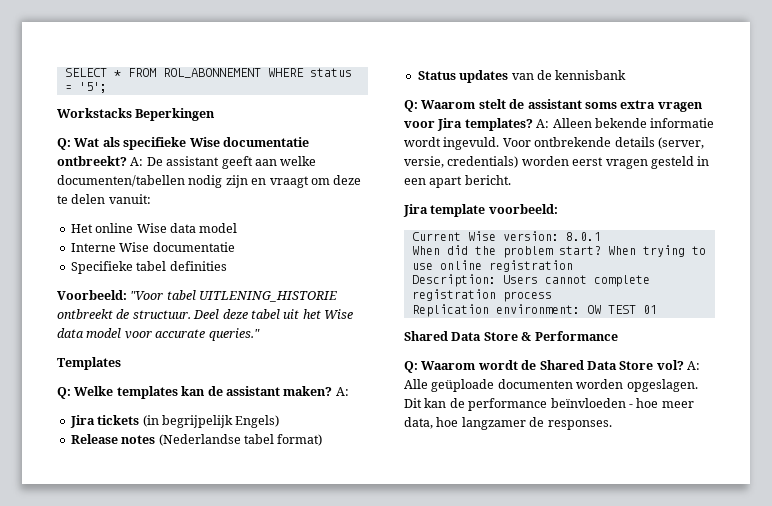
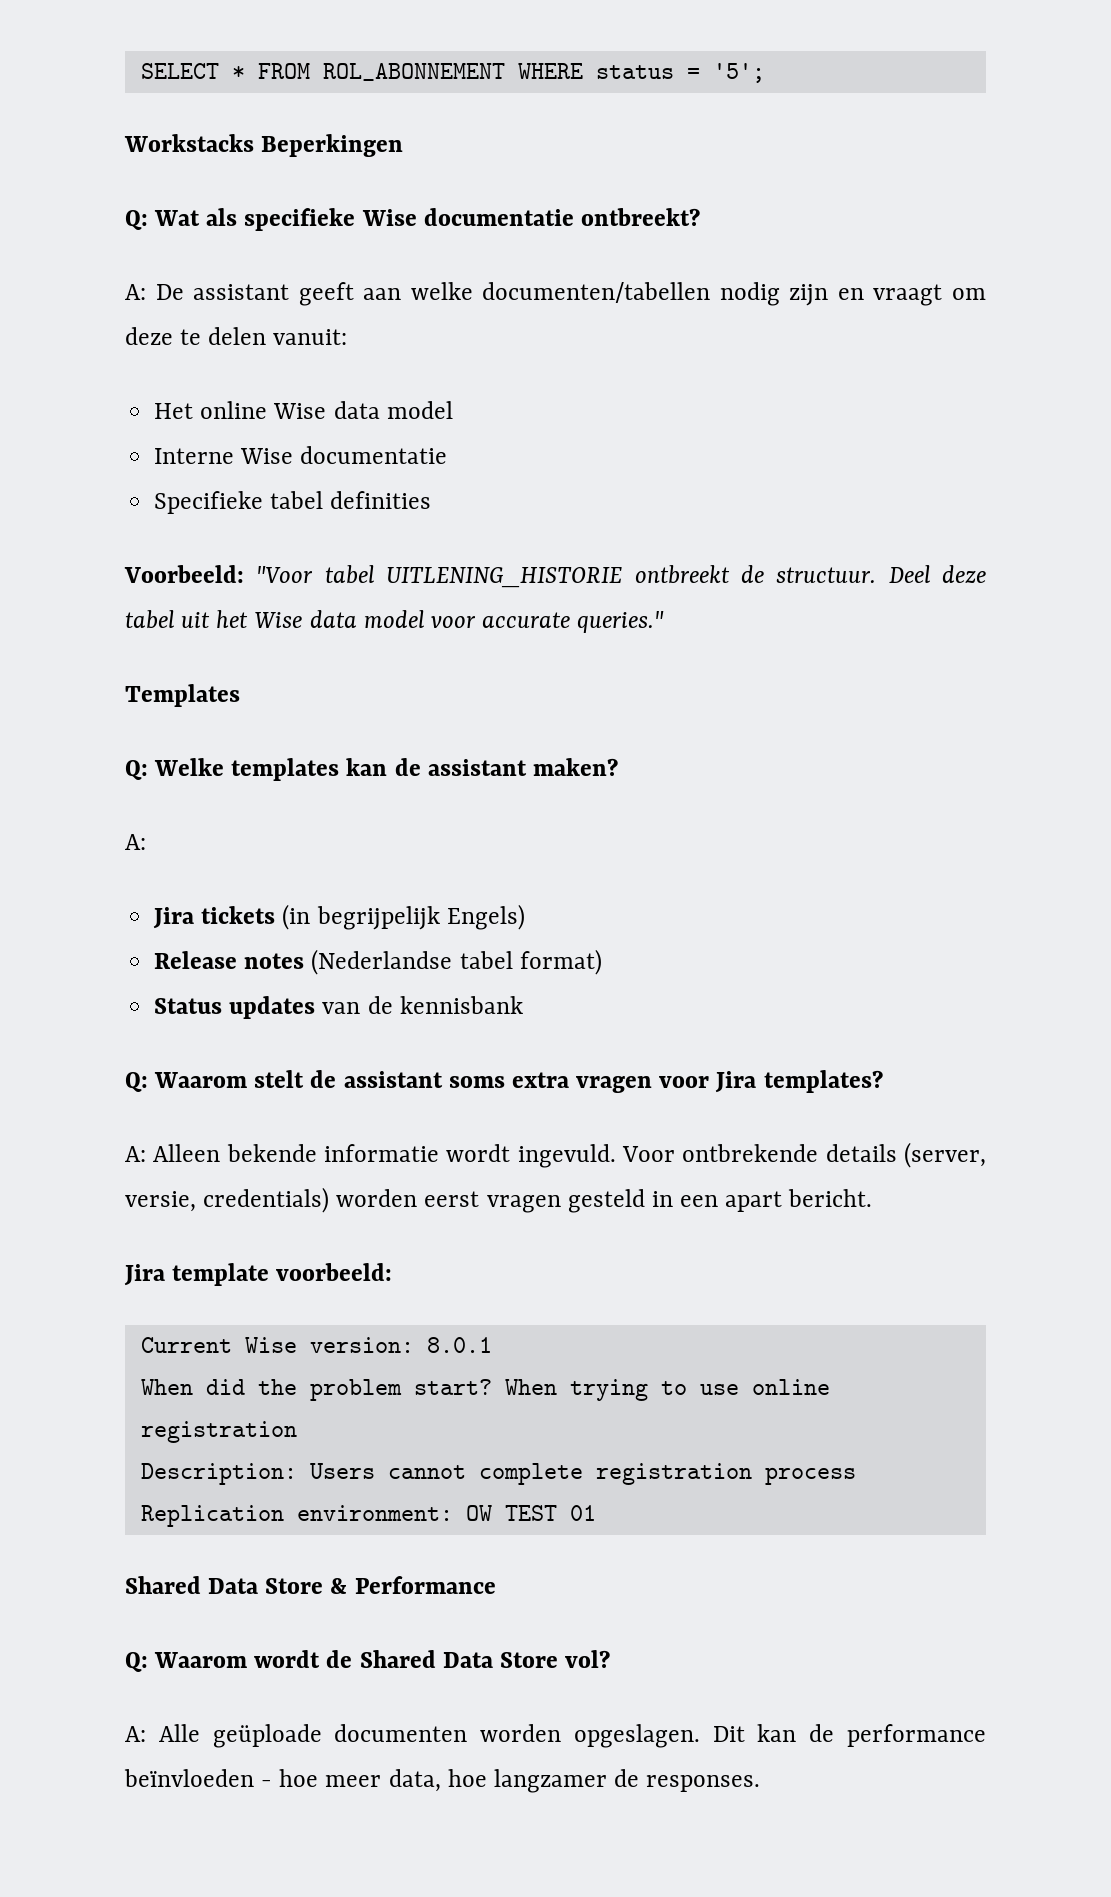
- Q: Wat als specifieke Wise documentatie ontbreekt? A: De assistant geeft aan welke documenten/tabellen nodig zijn en vraagt om deze te delen vanuit:
+ Q: Wat als specifieke Wise documentatie ontbreekt?
+ A: De assistant geeft aan welke documenten/tabellen nodig zijn en vraagt om deze te delen vanuit:
- Q: Welke templates kan de assistant maken? A:
+ Q: Welke templates kan de assistant maken?
+ A:
- Q: Waarom stelt de assistant soms extra vragen voor Jira templates? A: Alleen bekende informatie wordt ingevuld.
+ Q: Waarom stelt de assistant soms extra vragen voor Jira templates?
+ A: Alleen bekende informatie wordt ingevuld.
- Q: Waarom wordt de Shared Data Store vol? A: Alle geüploade documenten worden opgeslagen.
+ Q: Waarom wordt de Shared Data Store vol?
+ A: Alle geüploade documenten worden opgeslagen.

